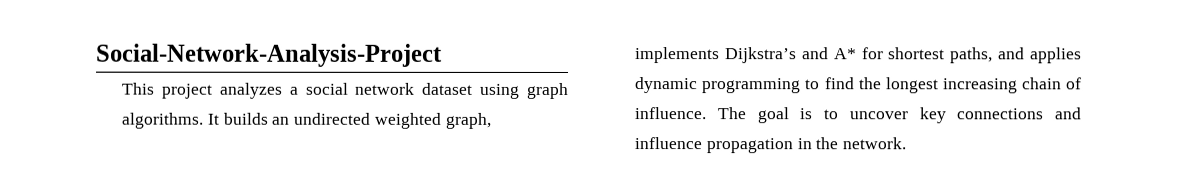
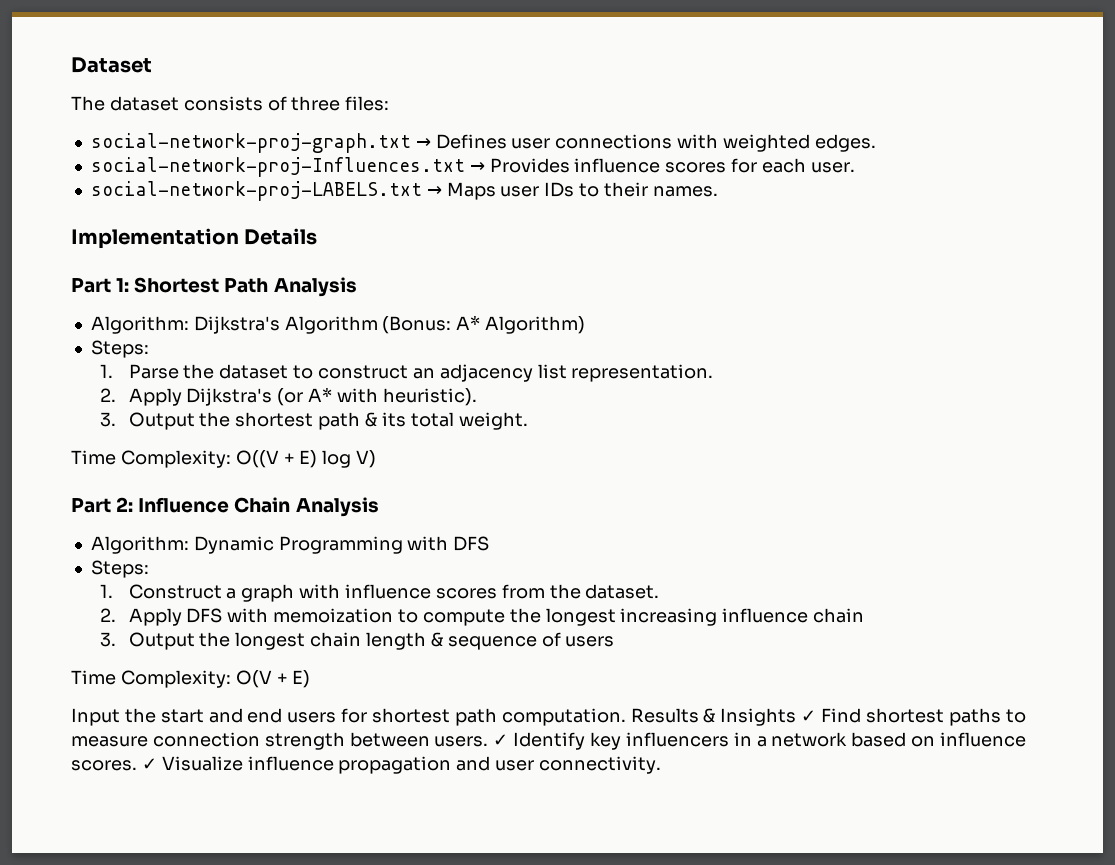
- Social-Network-Analysis-Project
- This project analyzes a social network dataset using graph algorithms. It builds an undirected weighted graph, implements Dijkstra’s and A* for shortest paths, and applies dynamic programming to find the longest increasing chain of influence. The goal is to uncover key connections and influence propagation in the network.
+ Dataset
+ The dataset consists of three files:
+ social-network-proj-graph.txt → Defines user connections with weighted edges.
+ social-network-proj-Influences.txt → Provides influence scores for each user.
+ social-network-proj-LABELS.txt → Maps user IDs to their names.
+ Implementation Details
+ Part 1: Shortest Path Analysis
+ Algorithm: Dijkstra's Algorithm (Bonus: A* Algorithm)
+ Steps:
+ 1. Parse the dataset to construct an adjacency list representation.
+ 2. Apply Dijkstra's (or A* with heuristic).
+ 3. Output the shortest path & its total weight.
+ Time Complexity: O((V + E) log V)
+ Part 2: Influence Chain Analysis
+ Algorithm: Dynamic Programming with DFS
+ Steps:
+ 1. Construct a graph with influence scores from the dataset.
+ 2. Apply DFS with memoization to compute the longest increasing influence chain
+ 3. Output the longest chain length & sequence of users
+ Time Complexity: O(V + E)
+ Input the start and end users for shortest path computation. Results & Insights ✓ Find shortest paths to measure connection strength between users. ✓ Identify key influencers in a network based on influence scores. ✓ Visualize influence propagation and user connectivity.

